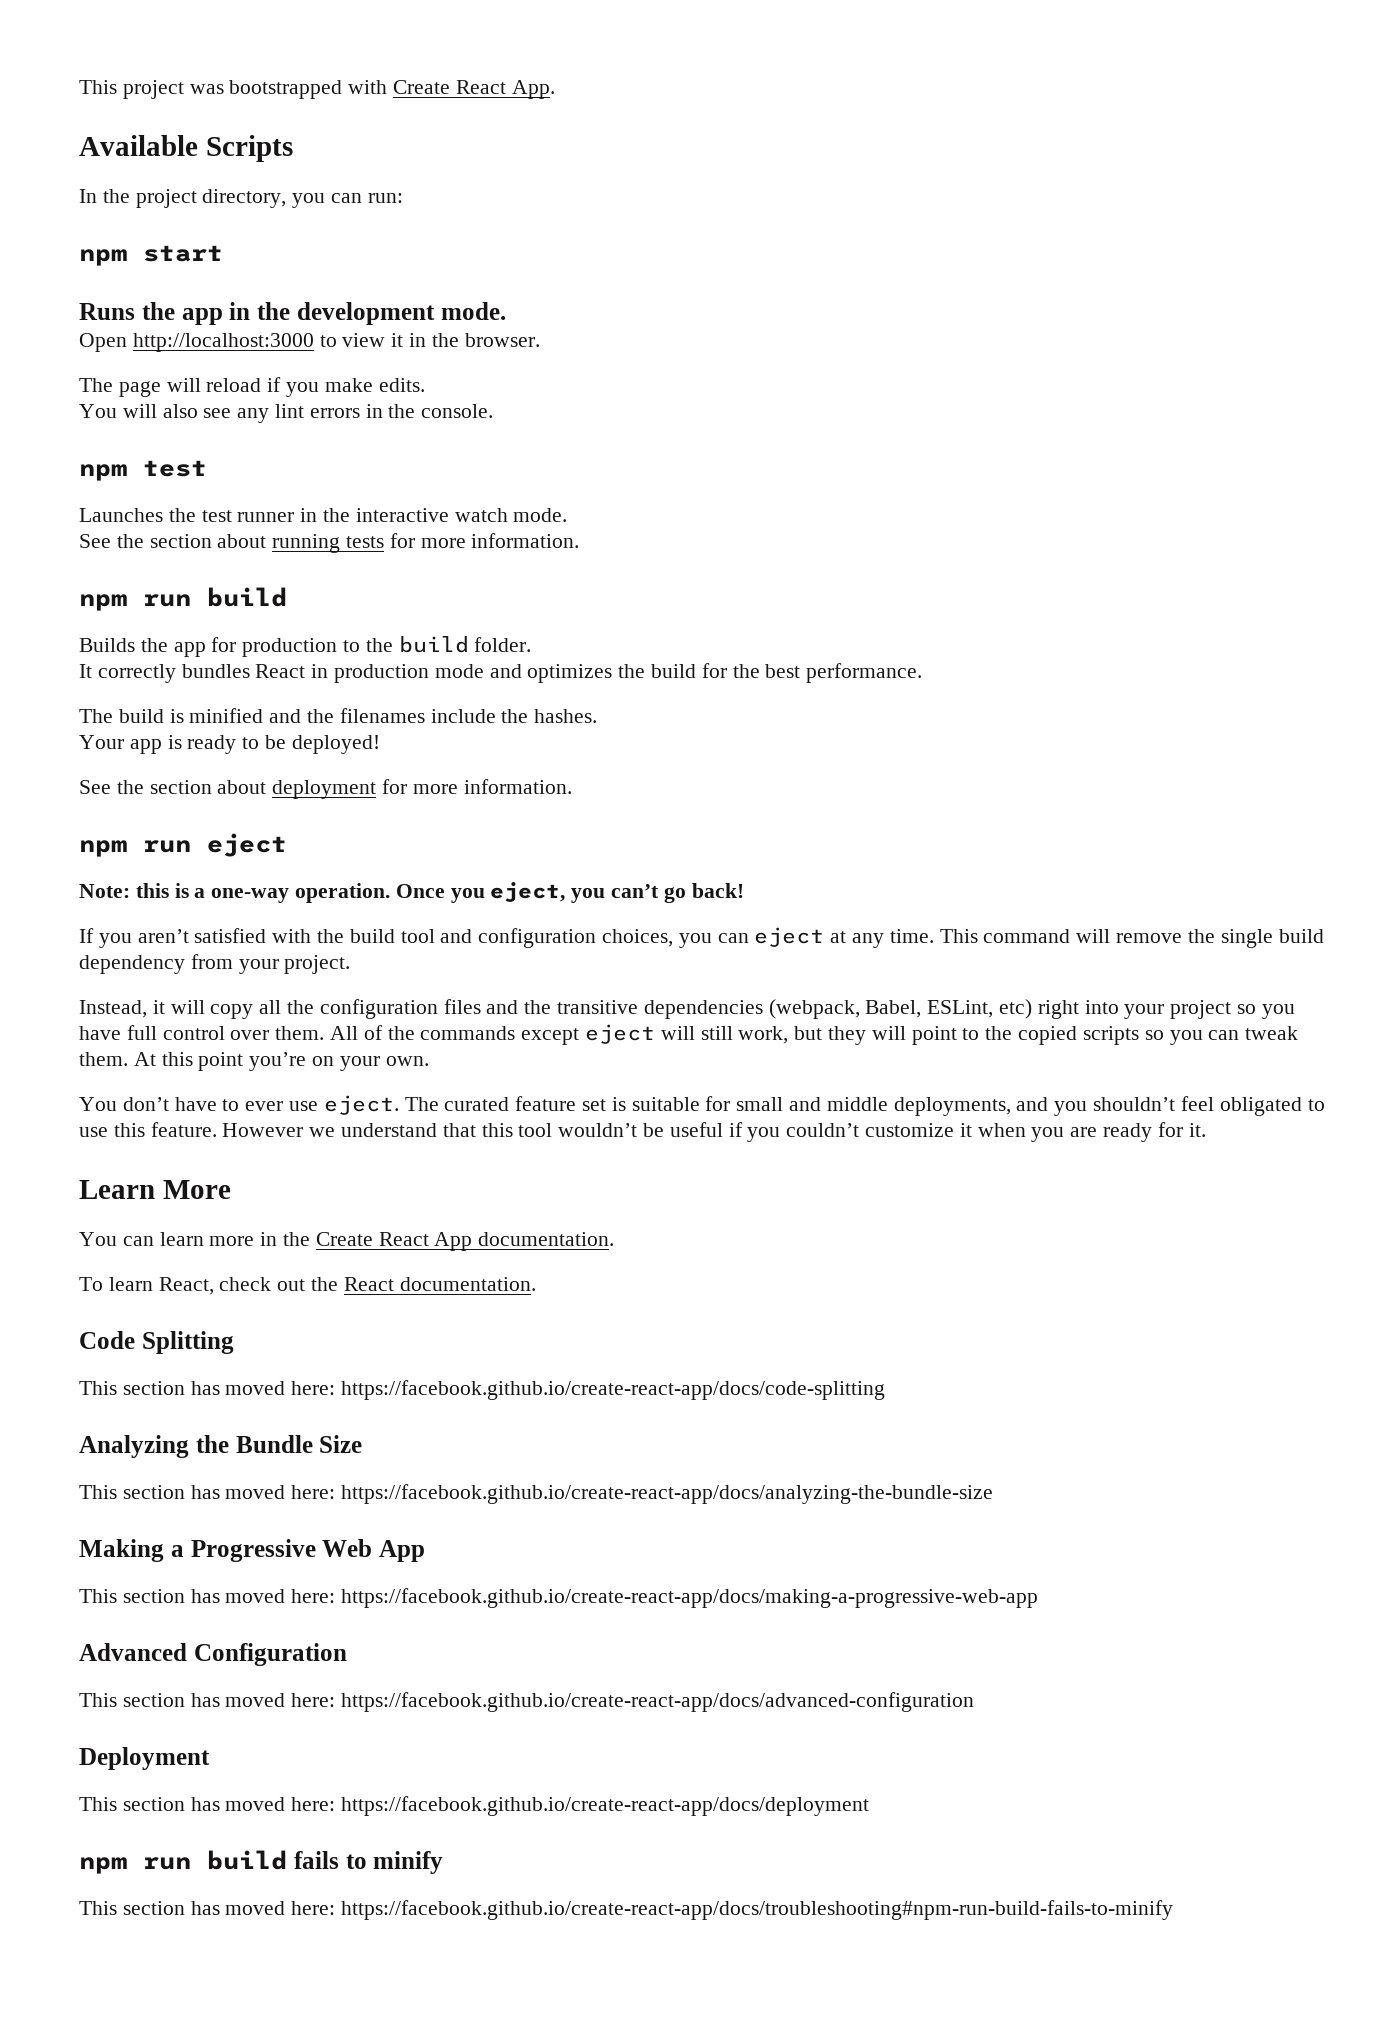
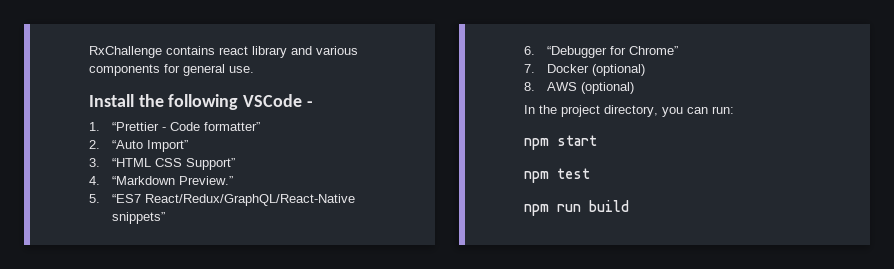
- This project was bootstrapped with Create React App.
- Available Scripts
+ RxChallenge contains react library and various components for general use.
+ Install the following VSCode -
+ 1. “Prettier - Code formatter”
+ 2. “Auto Import”
+ 3. “HTML CSS Support”
+ 4. “Markdown Preview.”
+ 5. “ES7 React/Redux/GraphQL/React-Native snippets”
+ 6. “Debugger for Chrome”
+ 7. Docker (optional)
+ 8. AWS (optional)
- Runs the app in the development mode.
- Open http://localhost:3000 to view it in the browser.
- The page will reload if you make edits.
- You will also see any lint errors in the console.
  npm test
- Launches the test runner in the interactive watch mode.
- See the section about running tests for more information.
  npm run build
- Builds the app for production to the build folder.
- It correctly bundles React in production mode and optimizes the build for the best performance.
- The build is minified and the filenames include the hashes.
- Your app is ready to be deployed!
- See the section about deployment for more information.
- npm run eject
- Note: this is a one-way operation. Once you eject, you can’t go back!
- If you aren’t satisfied with the build tool and configuration choices, you can eject at any time. This command will remove the single build dependency from your project.
- Instead, it will copy all the configuration files and the transitive dependencies (webpack, Babel, ESLint, etc) right into your project so you have full control over them. All of the commands except eject will still work, but they will point to the copied scripts so you can tweak them. At this point you’re on your own.
- You don’t have to ever use eject. The curated feature set is suitable for small and middle deployments, and you shouldn’t feel obligated to use this feature. However we understand that this tool wouldn’t be useful if you couldn’t customize it when you are ready for it.
- Learn More
- You can learn more in the Create React App documentation.
- To learn React, check out the React documentation.
- Code Splitting
- This section has moved here: https://facebook.github.io/create-react-app/docs/code-splitting
- Analyzing the Bundle Size
- This section has moved here: https://facebook.github.io/create-react-app/docs/analyzing-the-bundle-size
- Making a Progressive Web App
- This section has moved here: https://facebook.github.io/create-react-app/docs/making-a-progressive-web-app
- Advanced Configuration
- This section has moved here: https://facebook.github.io/create-react-app/docs/advanced-configuration
- Deployment
- This section has moved here: https://facebook.github.io/create-react-app/docs/deployment
- npm run build fails to minify
- This section has moved here: https://facebook.github.io/create-react-app/docs/troubleshooting#npm-run-build-fails-to-minify

